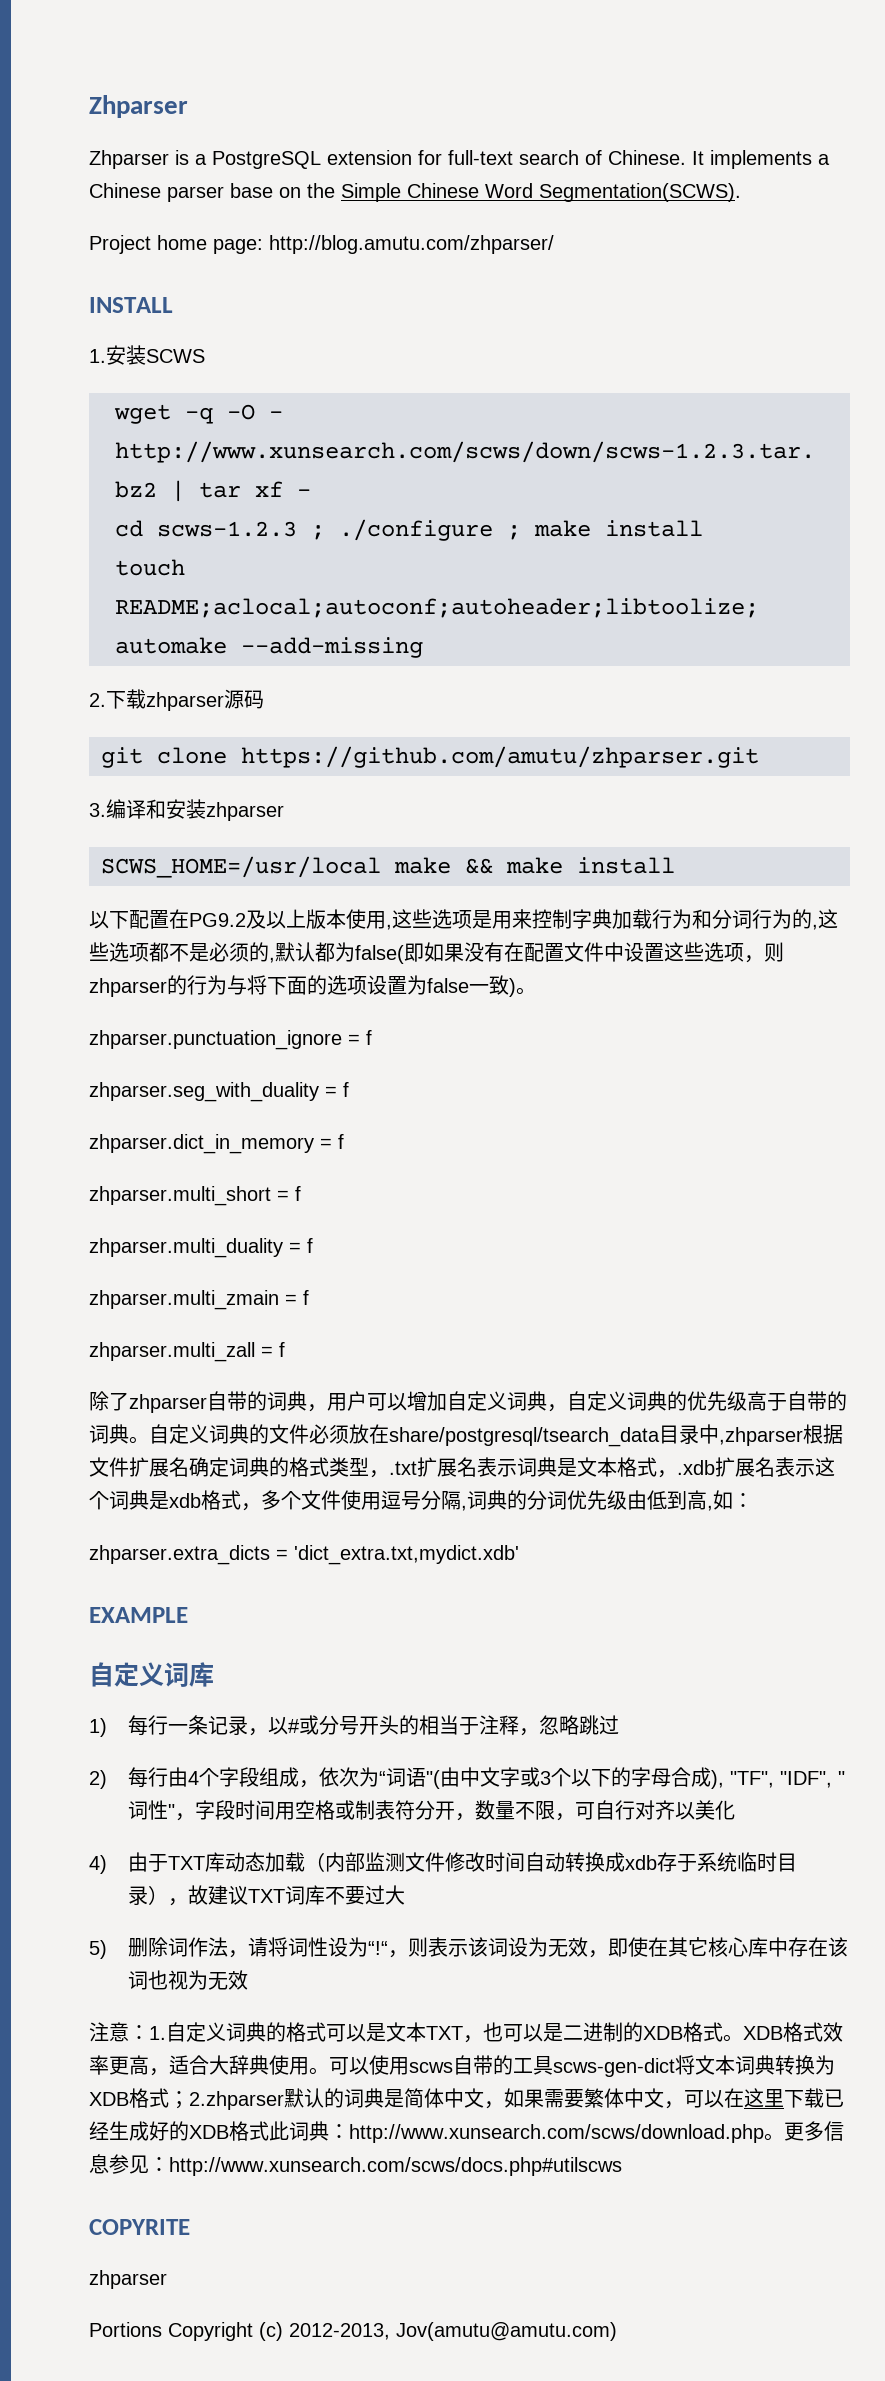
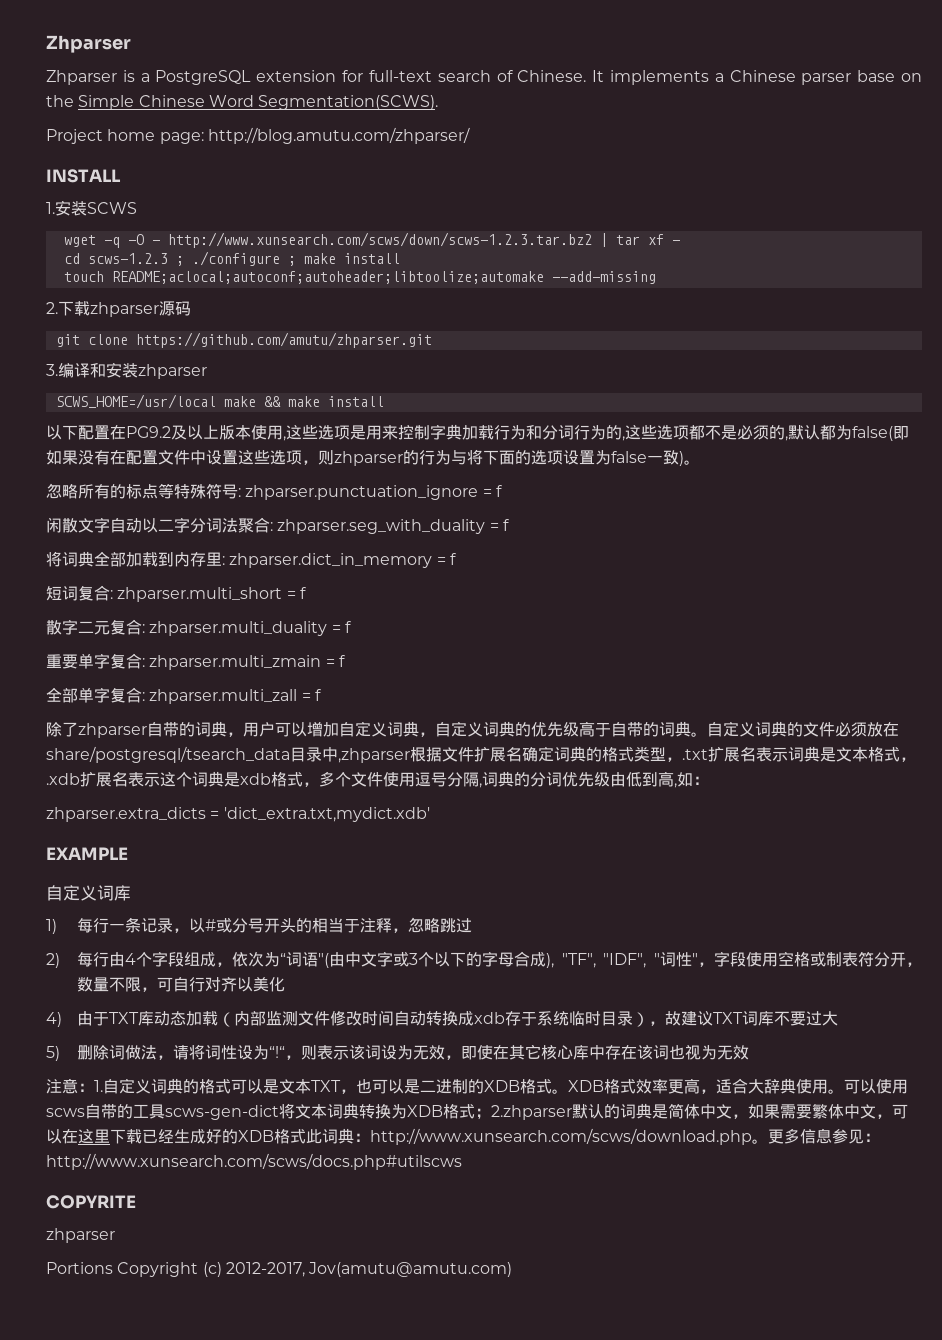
- zhparser.punctuation_ignore = f
- zhparser.seg_with_duality = f
- zhparser.dict_in_memory = f
+ 忽略所有的标点等特殊符号: zhparser.punctuation_ignore = f
+ 闲散文字自动以二字分词法聚合: zhparser.seg_with_duality = f
+ 将词典全部加载到内存里: zhparser.dict_in_memory = f
- zhparser.multi_short = f
+ 短词复合: zhparser.multi_short = f
- zhparser.multi_duality = f
+ 散字二元复合: zhparser.multi_duality = f
- zhparser.multi_zmain = f
+ 重要单字复合: zhparser.multi_zmain = f
- zhparser.multi_zall = f
+ 全部单字复合: zhparser.multi_zall = f
- 2)每行由4个字段组成，依次为“词语"(由中文字或3个以下的字母合成), "TF", "IDF", "词性"，字段时间用空格或制表符分开，数量不限，可自行对齐以美化
+ 2)每行由4个字段组成，依次为“词语"(由中文字或3个以下的字母合成), "TF", "IDF", "词性"，字段使用空格或制表符分开，数量不限，可自行对齐以美化
- 5)删除词作法，请将词性设为“!“，则表示该词设为无效，即使在其它核心库中存在该词也视为无效
+ 5)删除词做法，请将词性设为“!“，则表示该词设为无效，即使在其它核心库中存在该词也视为无效
- Portions Copyright (c) 2012-2013, Jov(amutu@amutu.com)
+ Portions Copyright (c) 2012-2017, Jov(amutu@amutu.com)

